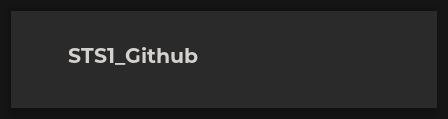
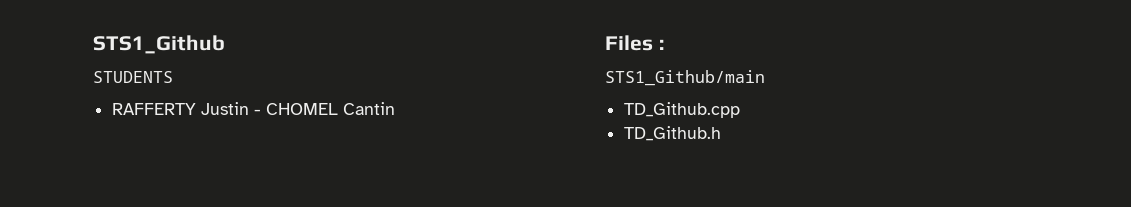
+ STUDENTS
+ RAFFERTY Justin - CHOMEL Cantin
+ Files :
+ STS1_Github/main
+ TD_Github.cpp
+ TD_Github.h

